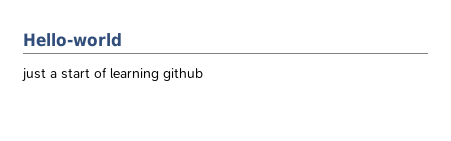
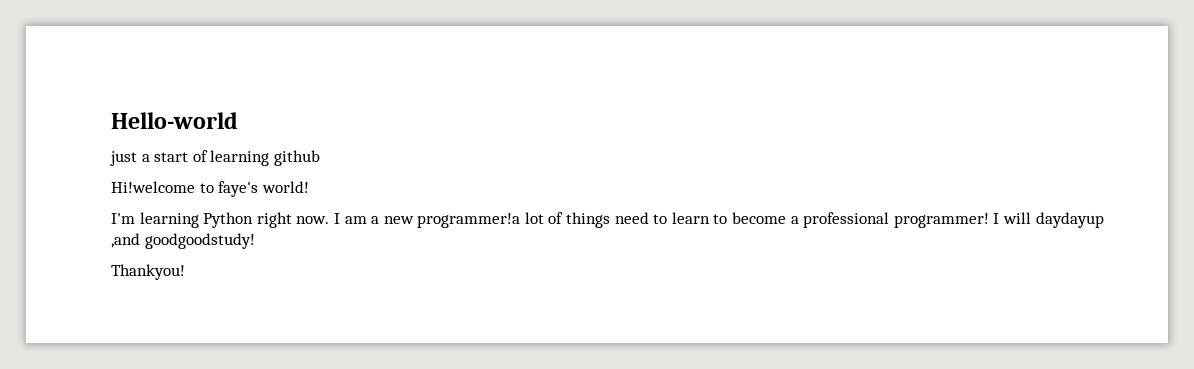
+ Hi!welcome to faye's world!
+ I'm learning Python right now. I am a new programmer!a lot of things need to learn to become a professional programmer! I will daydayup ,and goodgoodstudy!
+ Thankyou!

